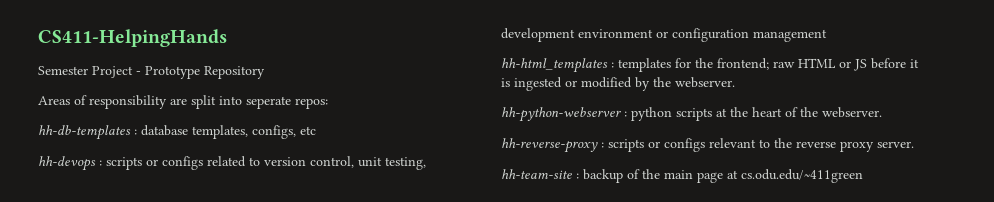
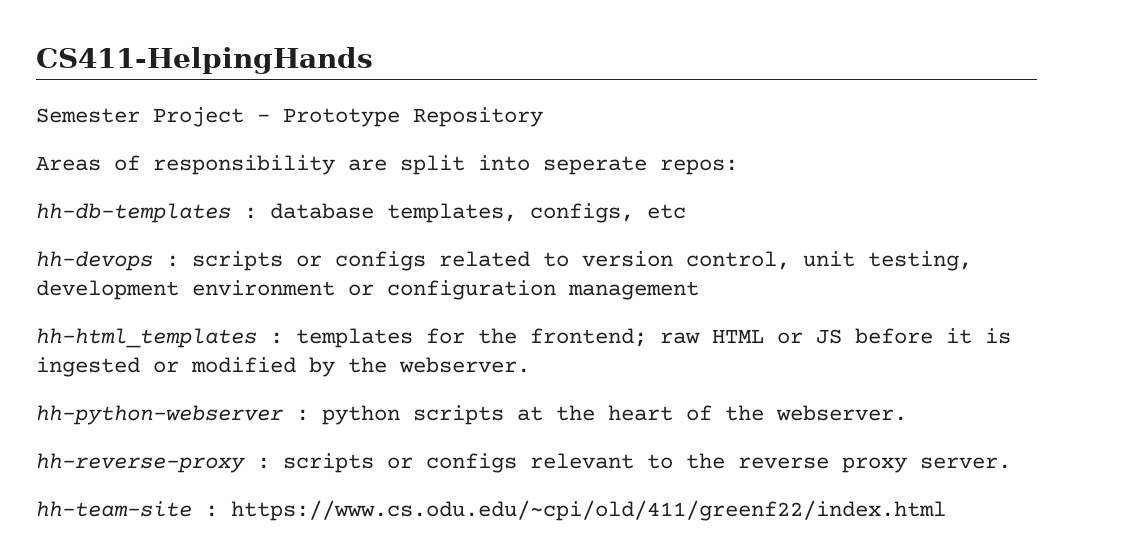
- hh-team-site : backup of the main page at cs.odu.edu/~411green
+ hh-team-site : https://www.cs.odu.edu/~cpi/old/411/greenf22/index.html

